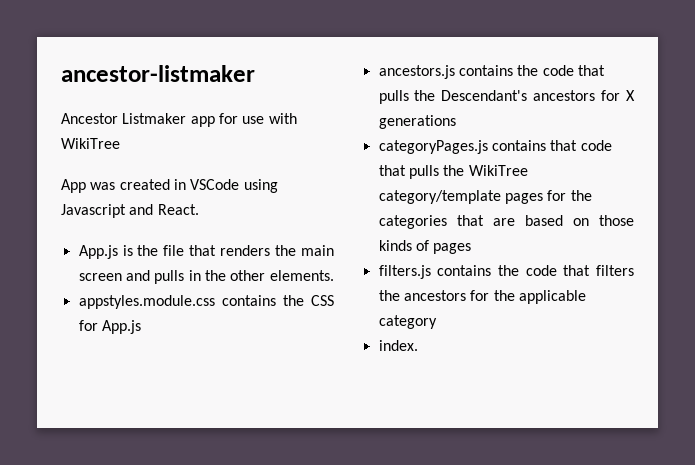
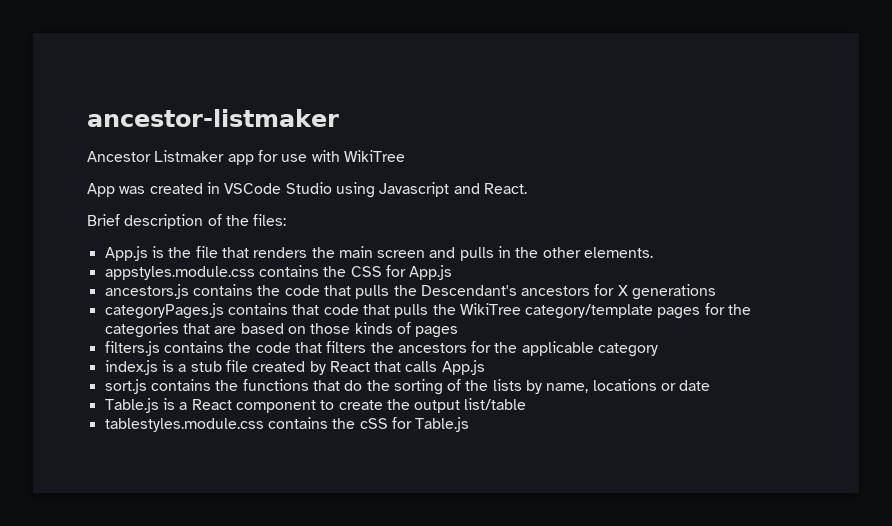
- App was created in VSCode using Javascript and React.
+ App was created in VSCode Studio using Javascript and React.
+ Brief description of the files:
- index.
+ index.js is a stub file created by React that calls App.js
+ sort.js contains the functions that do the sorting of the lists by name, locations or date
+ Table.js is a React component to create the output list/table
+ tablestyles.module.css contains the cSS for Table.js

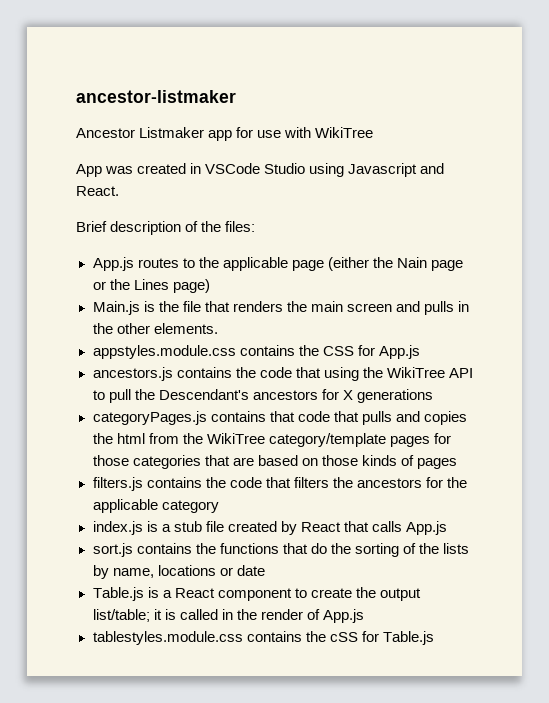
- App.js is the file that renders the main screen and pulls in the other elements.
+ App.js routes to the applicable page (either the Nain page or the Lines page)
+ Main.js is the file that renders the main screen and pulls in the other elements.
- ancestors.js contains the code that pulls the Descendant's ancestors for X generations
+ ancestors.js contains the code that using the WikiTree API to pull the Descendant's ancestors for X generations
- categoryPages.js contains that code that pulls the WikiTree category/template pages for the categories that are based on those kinds of pages
+ categoryPages.js contains that code that pulls and copies the html from the WikiTree category/template pages for those categories that are based on those kinds of pages
- Table.js is a React component to create the output list/table
+ Table.js is a React component to create the output list/table; it is called in the render of App.js

